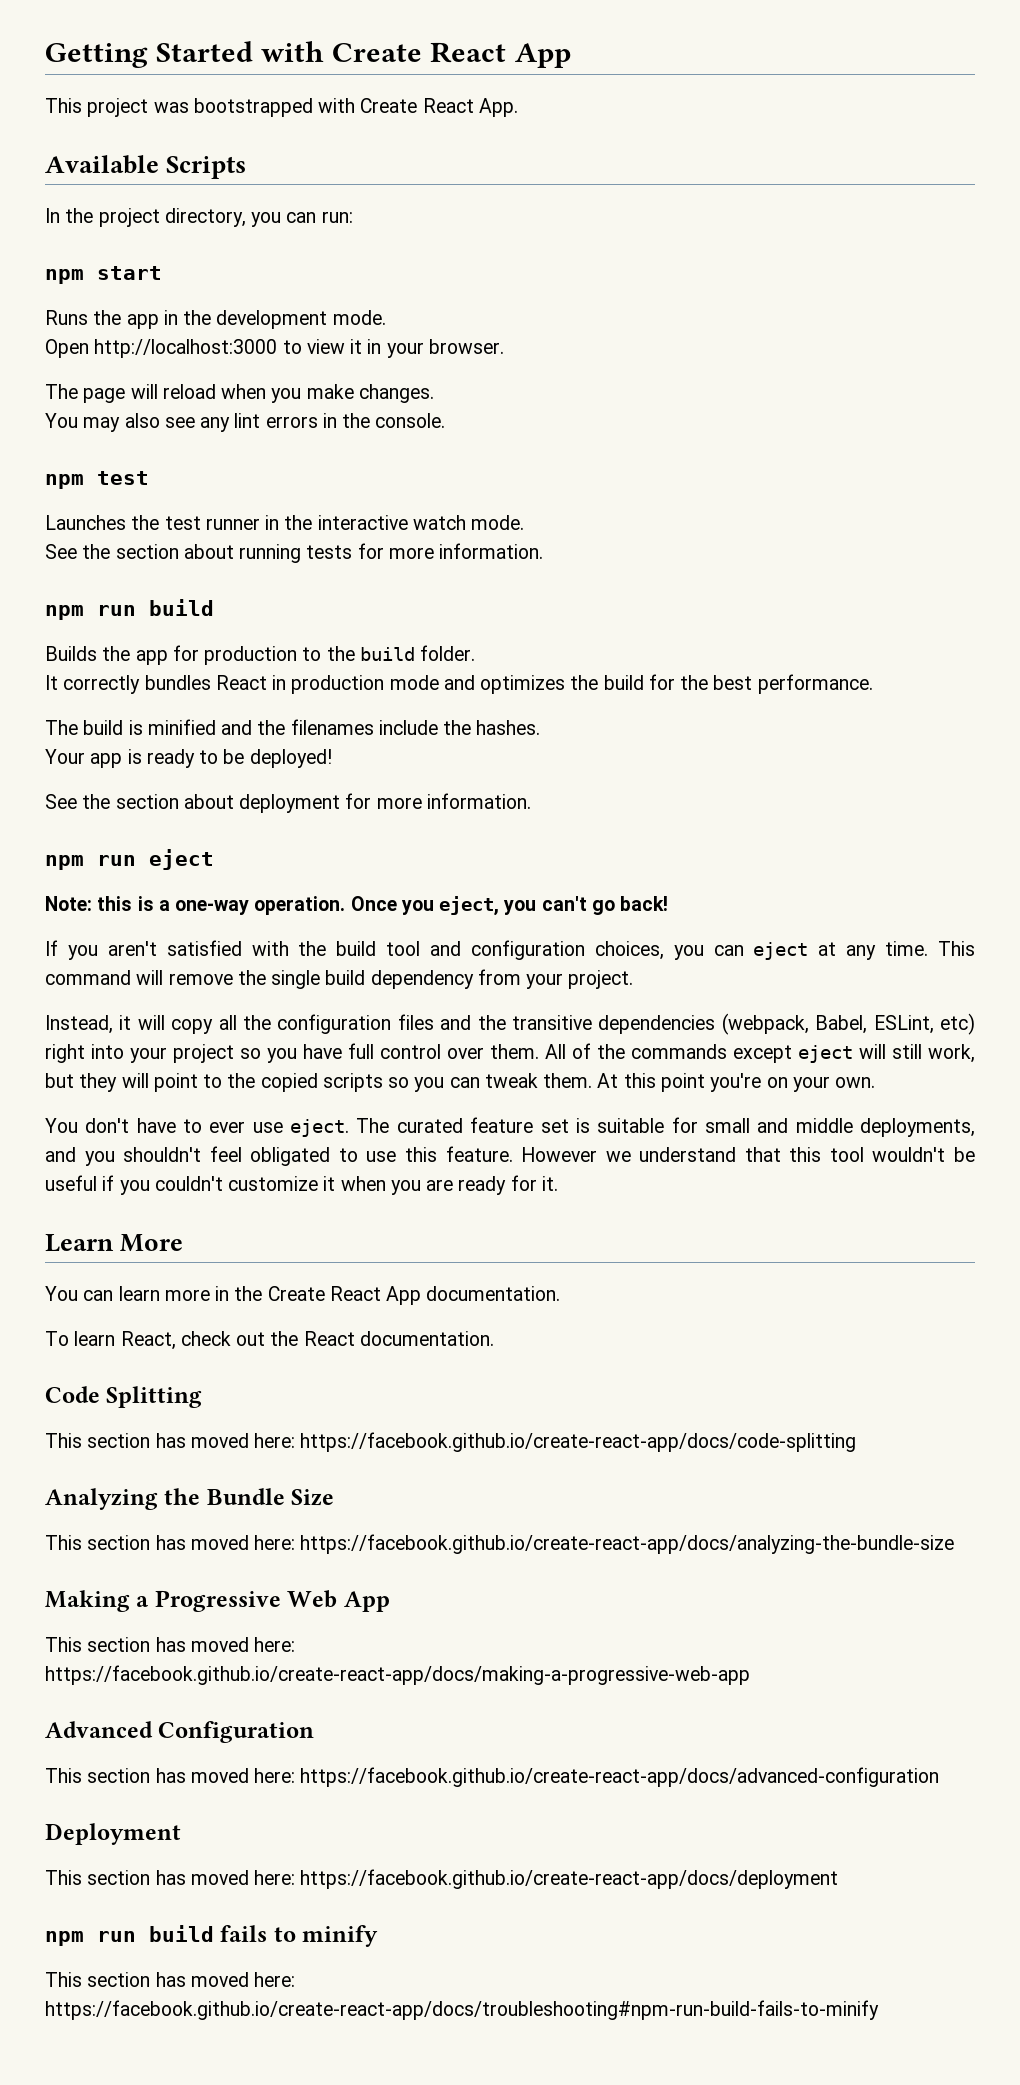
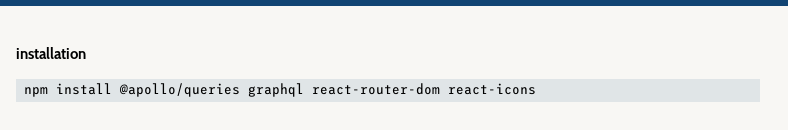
- Getting Started with Create React App
- This project was bootstrapped with Create React App.
- Available Scripts
- In the project directory, you can run:
- npm start
- Runs the app in the development mode.
- Open http://localhost:3000 to view it in your browser.
- The page will reload when you make changes.
- You may also see any lint errors in the console.
- npm test
- Launches the test runner in the interactive watch mode.
- See the section about running tests for more information.
- npm run build
- Builds the app for production to the build folder.
- It correctly bundles React in production mode and optimizes the build for the best performance.
- The build is minified and the filenames include the hashes.
- Your app is ready to be deployed!
- See the section about deployment for more information.
- npm run eject
- Note: this is a one-way operation. Once you eject, you can't go back!
- If you aren't satisfied with the build tool and configuration choices, you can eject at any time. This command will remove the single build dependency from your project.
- Instead, it will copy all the configuration files and the transitive dependencies (webpack, Babel, ESLint, etc) right into your project so you have full control over them. All of the commands except eject will still work, but they will point to the copied scripts so you can tweak them. At this point you're on your own.
- You don't have to ever use eject. The curated feature set is suitable for small and middle deployments, and you shouldn't feel obligated to use this feature. However we understand that this tool wouldn't be useful if you couldn't customize it when you are ready for it.
- Learn More
- You can learn more in the Create React App documentation.
- To learn React, check out the React documentation.
- Code Splitting
- This section has moved here: https://facebook.github.io/create-react-app/docs/code-splitting
- Analyzing the Bundle Size
- This section has moved here: https://facebook.github.io/create-react-app/docs/analyzing-the-bundle-size
- Making a Progressive Web App
- This section has moved here: https://facebook.github.io/create-react-app/docs/making-a-progressive-web-app
- Advanced Configuration
- This section has moved here: https://facebook.github.io/create-react-app/docs/advanced-configuration
- Deployment
- This section has moved here: https://facebook.github.io/create-react-app/docs/deployment
- npm run build fails to minify
- This section has moved here: https://facebook.github.io/create-react-app/docs/troubleshooting#npm-run-build-fails-to-minify
+ installation
+ npm install @apollo/queries graphql react-router-dom react-icons

